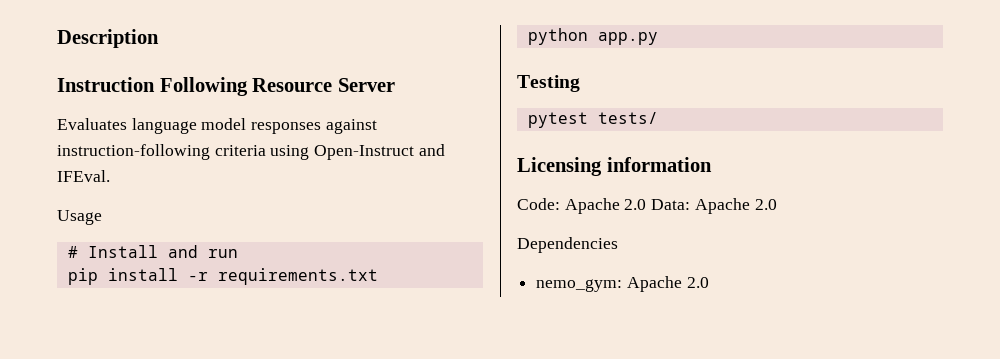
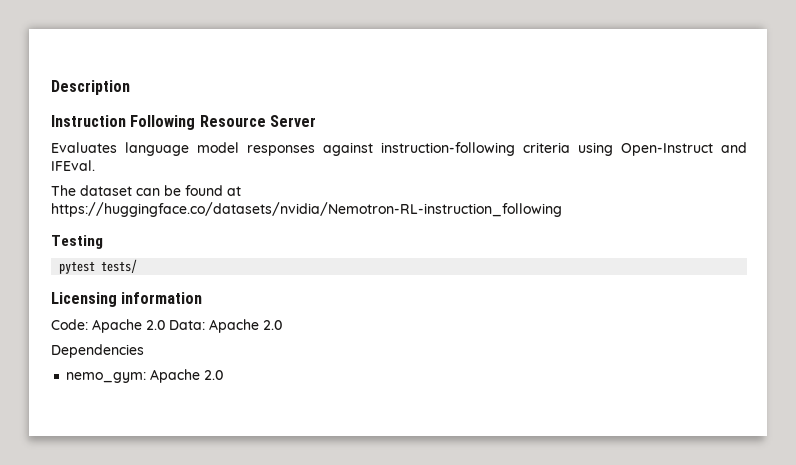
- Usage
- # Install and run
- pip install -r requirements.txt
- python app.py
+ The dataset can be found at https://huggingface.co/datasets/nvidia/Nemotron-RL-instruction_following

